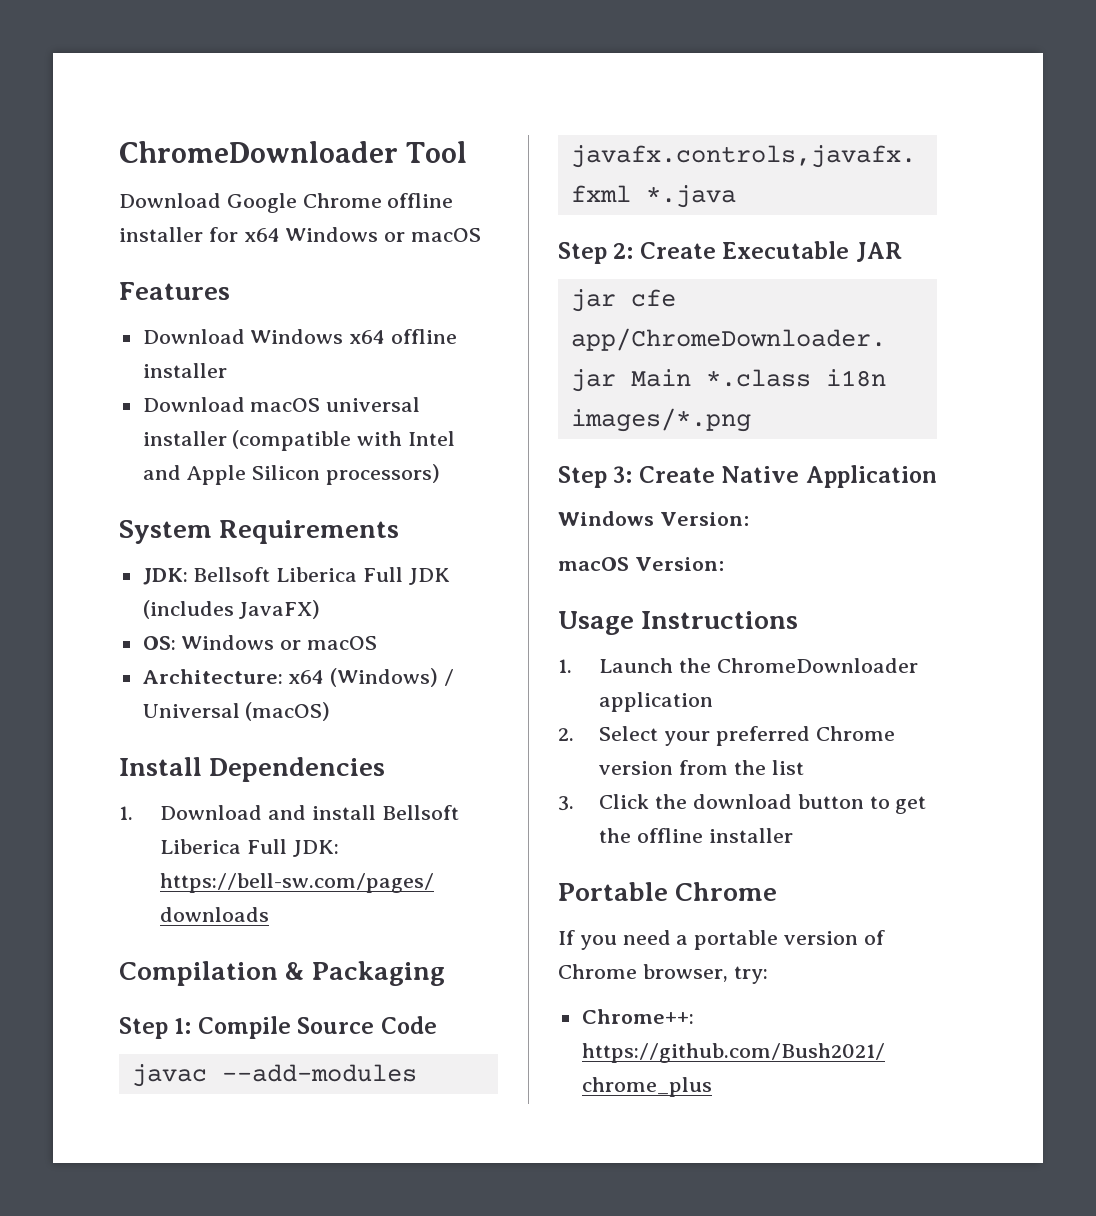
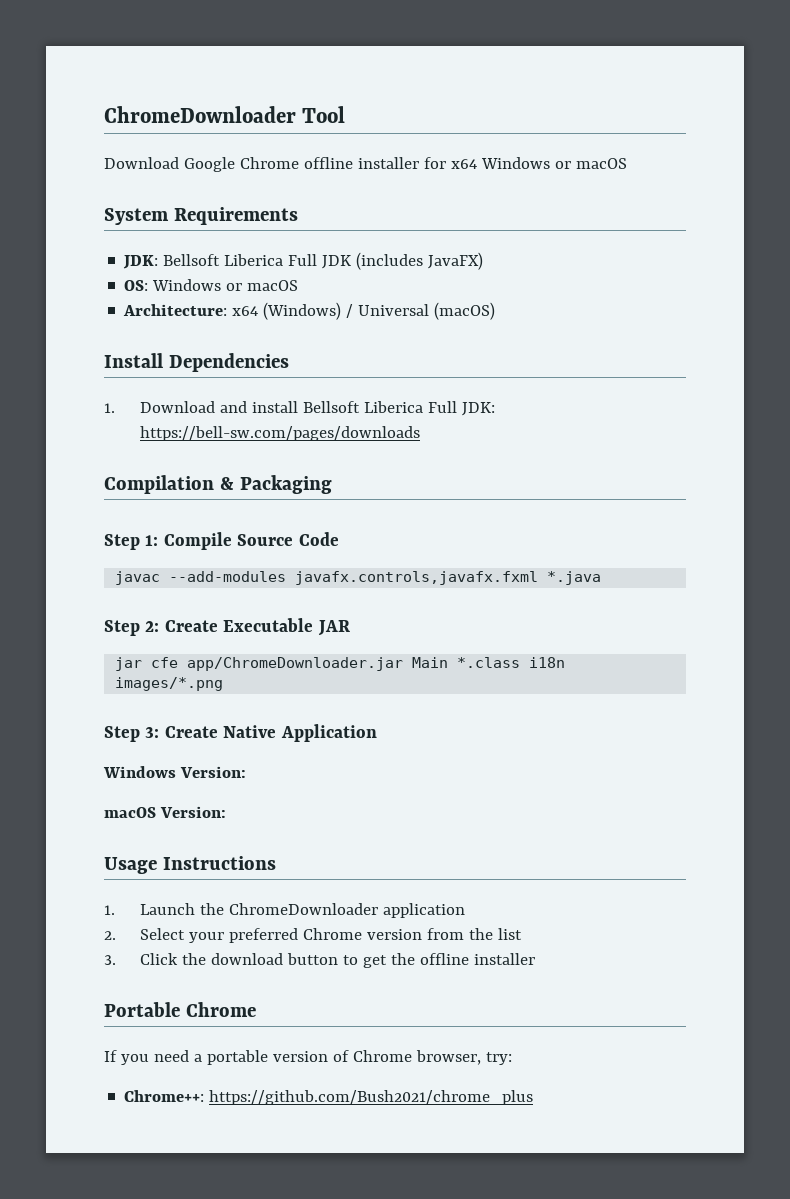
- Features
- Download Windows x64 offline installer
- Download macOS universal installer (compatible with Intel and Apple Silicon processors)

